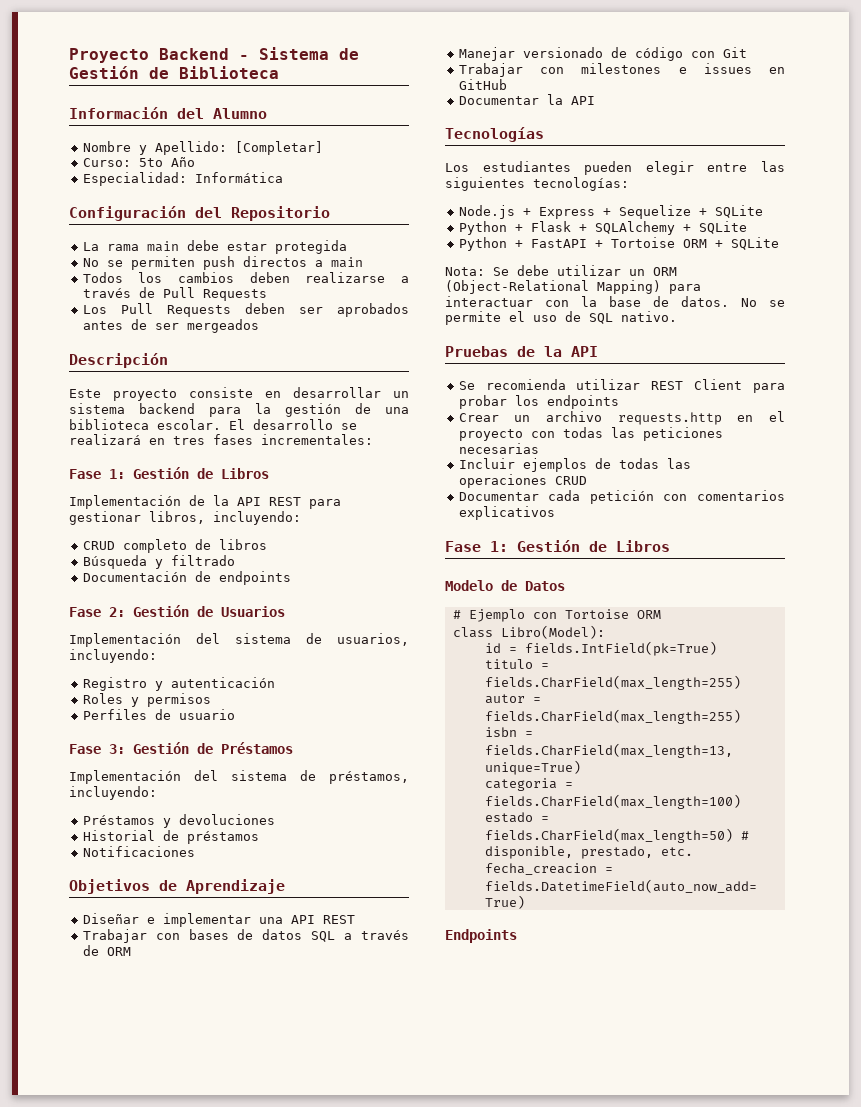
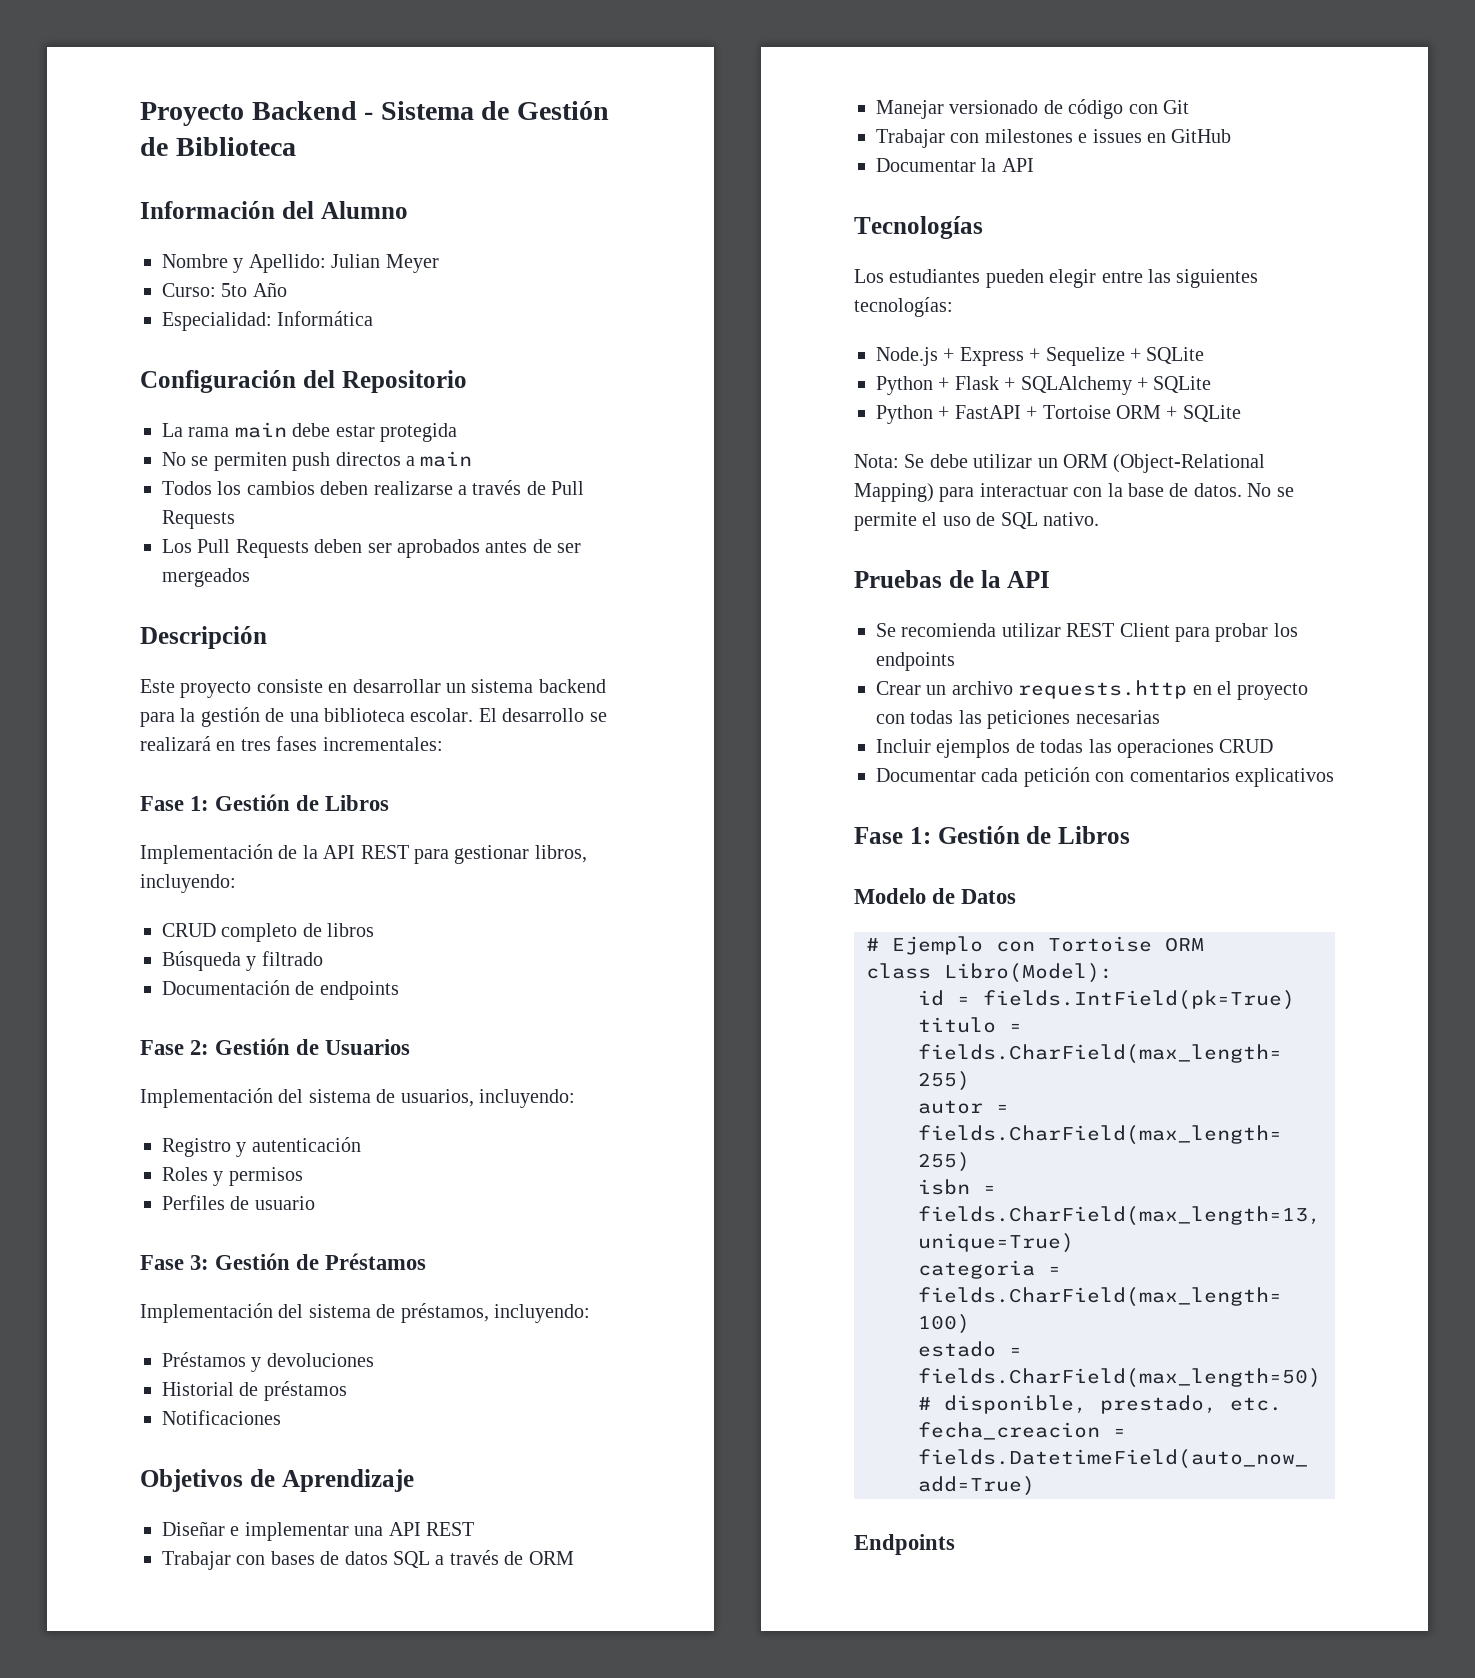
- Nombre y Apellido: [Completar]
+ Nombre y Apellido: Julian Meyer

